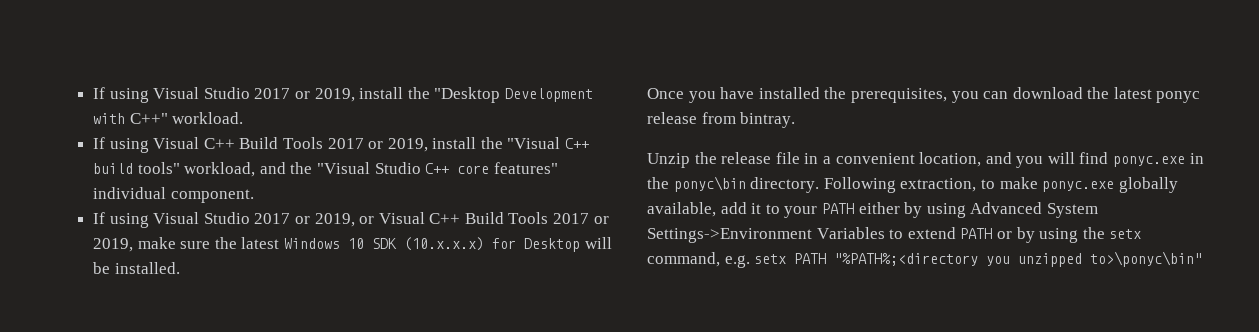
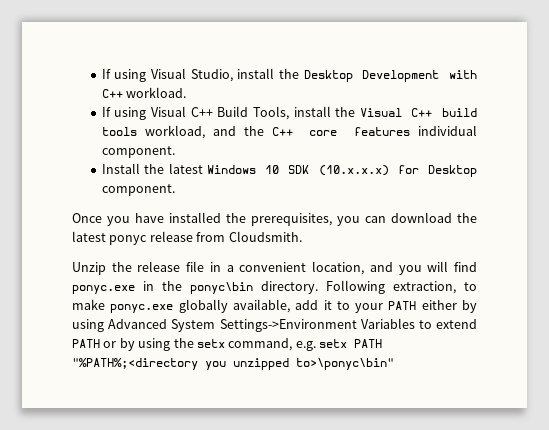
- If using Visual Studio 2017 or 2019, install the "Desktop Development with C++" workload.
+ If using Visual Studio, install the Desktop Development with C++ workload.
- If using Visual C++ Build Tools 2017 or 2019, install the "Visual C++ build tools" workload, and the "Visual Studio C++ core features" individual component.
+ If using Visual C++ Build Tools, install the Visual C++ build tools workload, and the C++ core features individual component.
- If using Visual Studio 2017 or 2019, or Visual C++ Build Tools 2017 or 2019, make sure the latest Windows 10 SDK (10.x.x.x) for Desktop will be installed.
+ Install the latest Windows 10 SDK (10.x.x.x) for Desktop component.
- Once you have installed the prerequisites, you can download the latest ponyc release from bintray.
+ Once you have installed the prerequisites, you can download the latest ponyc release from Cloudsmith.

